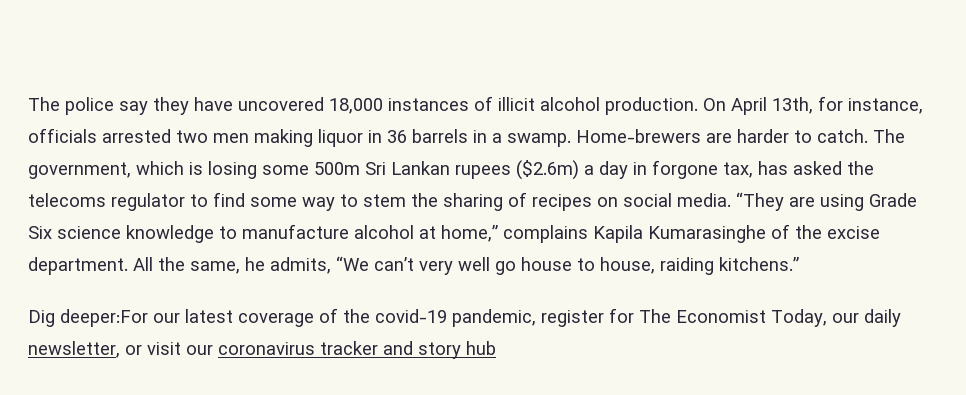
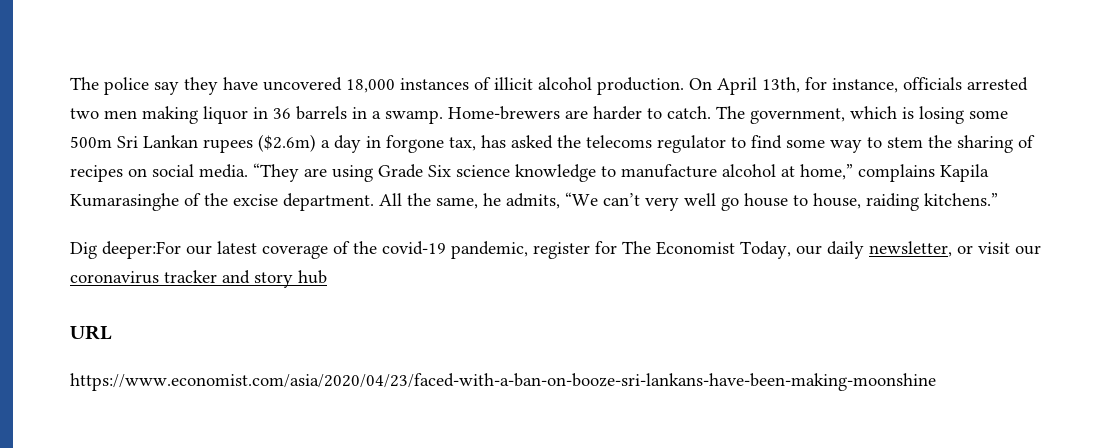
+ URL
+ https://www.economist.com/asia/2020/04/23/faced-with-a-ban-on-booze-sri-lankans-have-been-making-moonshine

